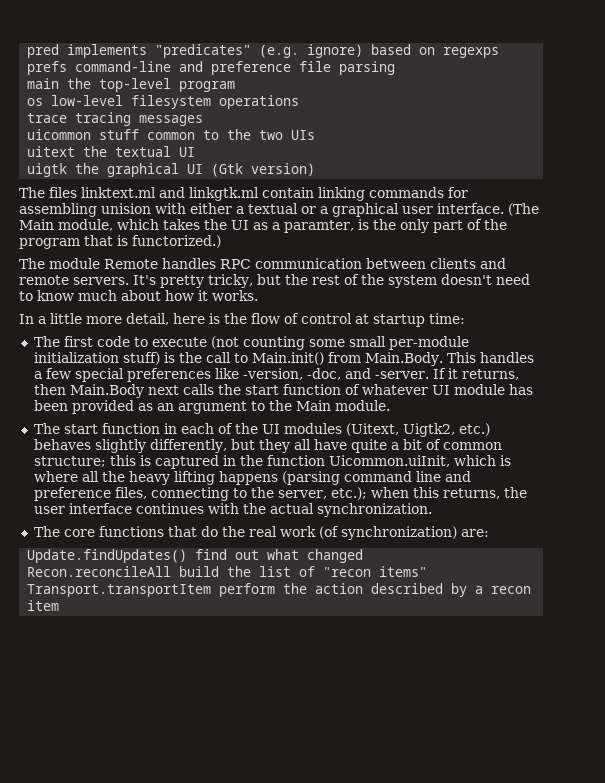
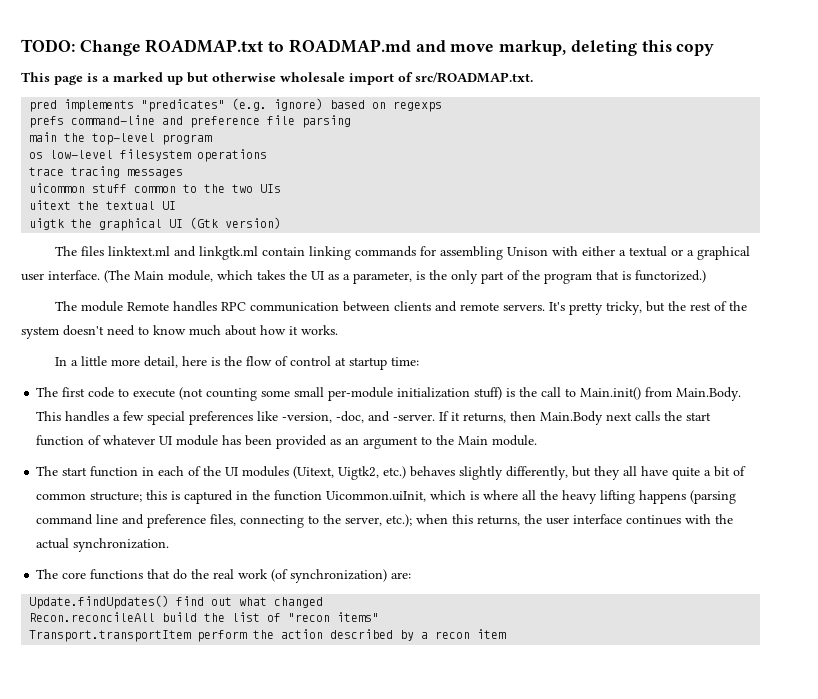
+ TODO: Change ROADMAP.txt to ROADMAP.md and move markup, deleting this copy
+ This page is a marked up but otherwise wholesale import of src/ROADMAP.txt.
- The files linktext.ml and linkgtk.ml contain linking commands for assembling unision with either a textual or a graphical user interface.
+ The files linktext.ml and linkgtk.ml contain linking commands for assembling Unison with either a textual or a graphical user interface.
- (The Main module, which takes the UI as a paramter, is the only part of the program that is functorized.)
+ (The Main module, which takes the UI as a parameter, is the only part of the program that is functorized.)

